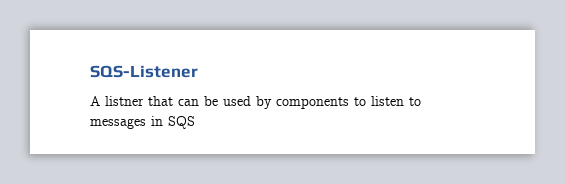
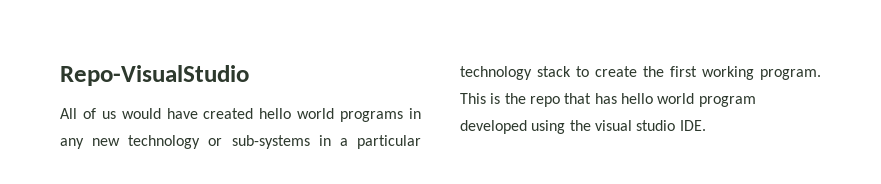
- SQS-Listener
- A listner that can be used by components to listen to messages in SQS
+ Repo-VisualStudio
+ All of us would have created hello world programs in any new technology or sub-systems in a particular technology stack to create the first working program. This is the repo that has hello world program developed using the visual studio IDE.

